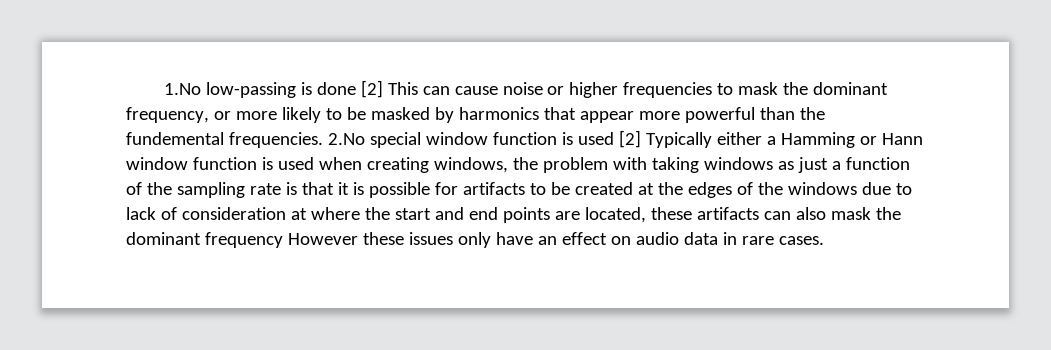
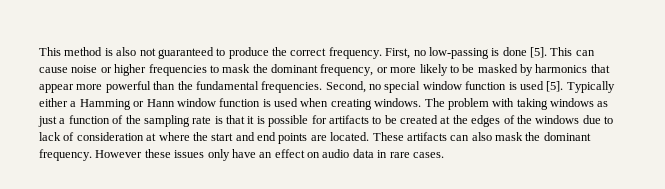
- 1.No low-passing is done [2] This can cause noise or higher frequencies to mask the dominant frequency, or more likely to be masked by harmonics that appear more powerful than the fundemental frequencies. 2.No special window function is used [2] Typically either a Hamming or Hann window function is used when creating windows, the problem with taking windows as just a function of the sampling rate is that it is possible for artifacts to be created at the edges of the windows due to lack of consideration at where the start and end points are located, these artifacts can also mask the dominant frequency However these issues only have an effect on audio data in rare cases.
+ This method is also not guaranteed to produce the correct frequency. First, no low-passing is done [5]. This can cause noise or higher frequencies to mask the dominant frequency, or more likely to be masked by harmonics that appear more powerful than the fundamental frequencies. Second, no special window function is used [5]. Typically either a Hamming or Hann window function is used when creating windows. The problem with taking windows as just a function of the sampling rate is that it is possible for artifacts to be created at the edges of the windows due to lack of consideration at where the start and end points are located. These artifacts can also mask the dominant frequency. However these issues only have an effect on audio data in rare cases.

